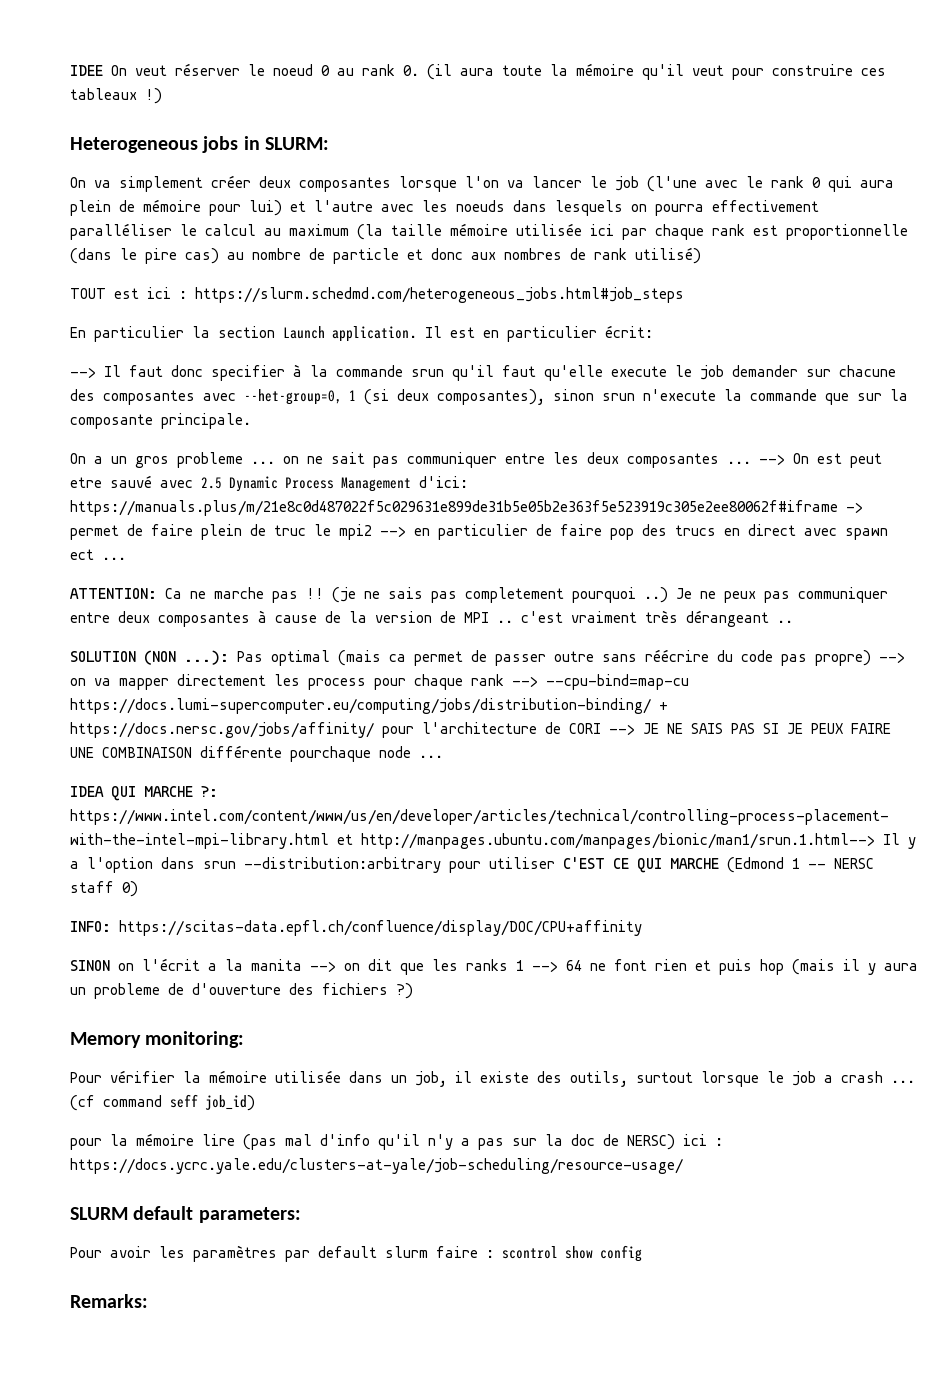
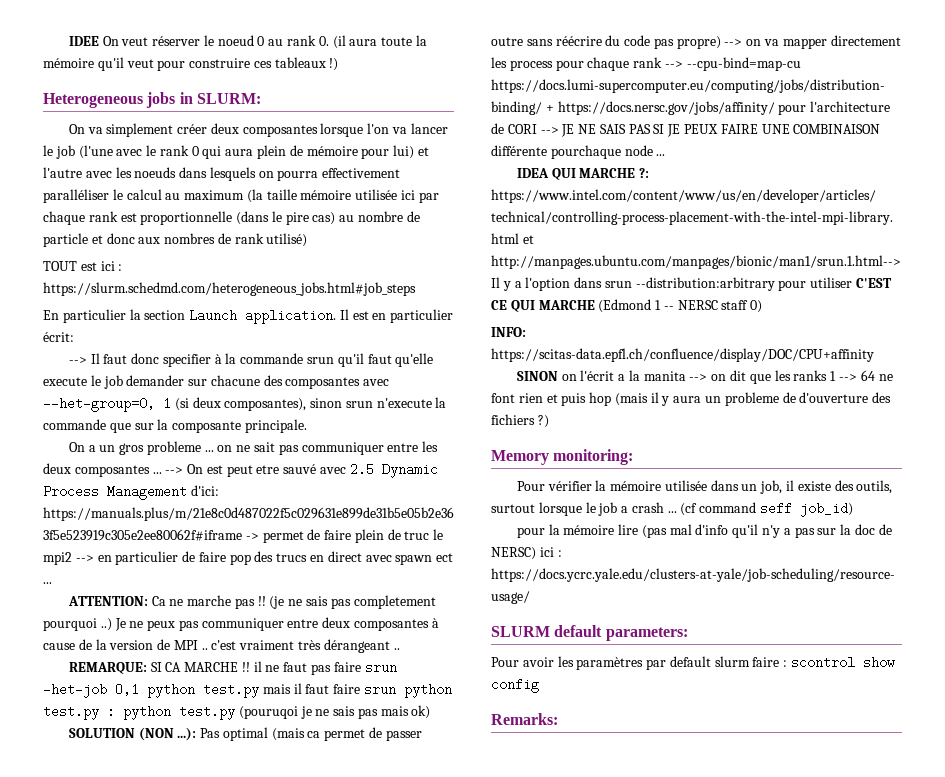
+ REMARQUE: SI CA MARCHE !! il ne faut pas faire srun -het-job O,1 python test.py mais il faut faire srun python test.py : python test.py (pouruqoi je ne sais pas mais ok)

